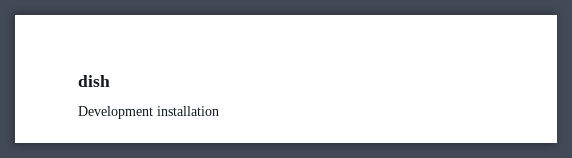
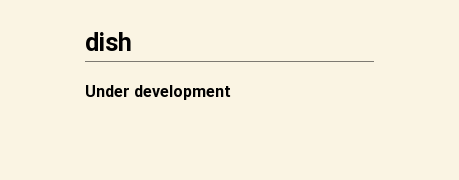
- Development installation
+ Under development

